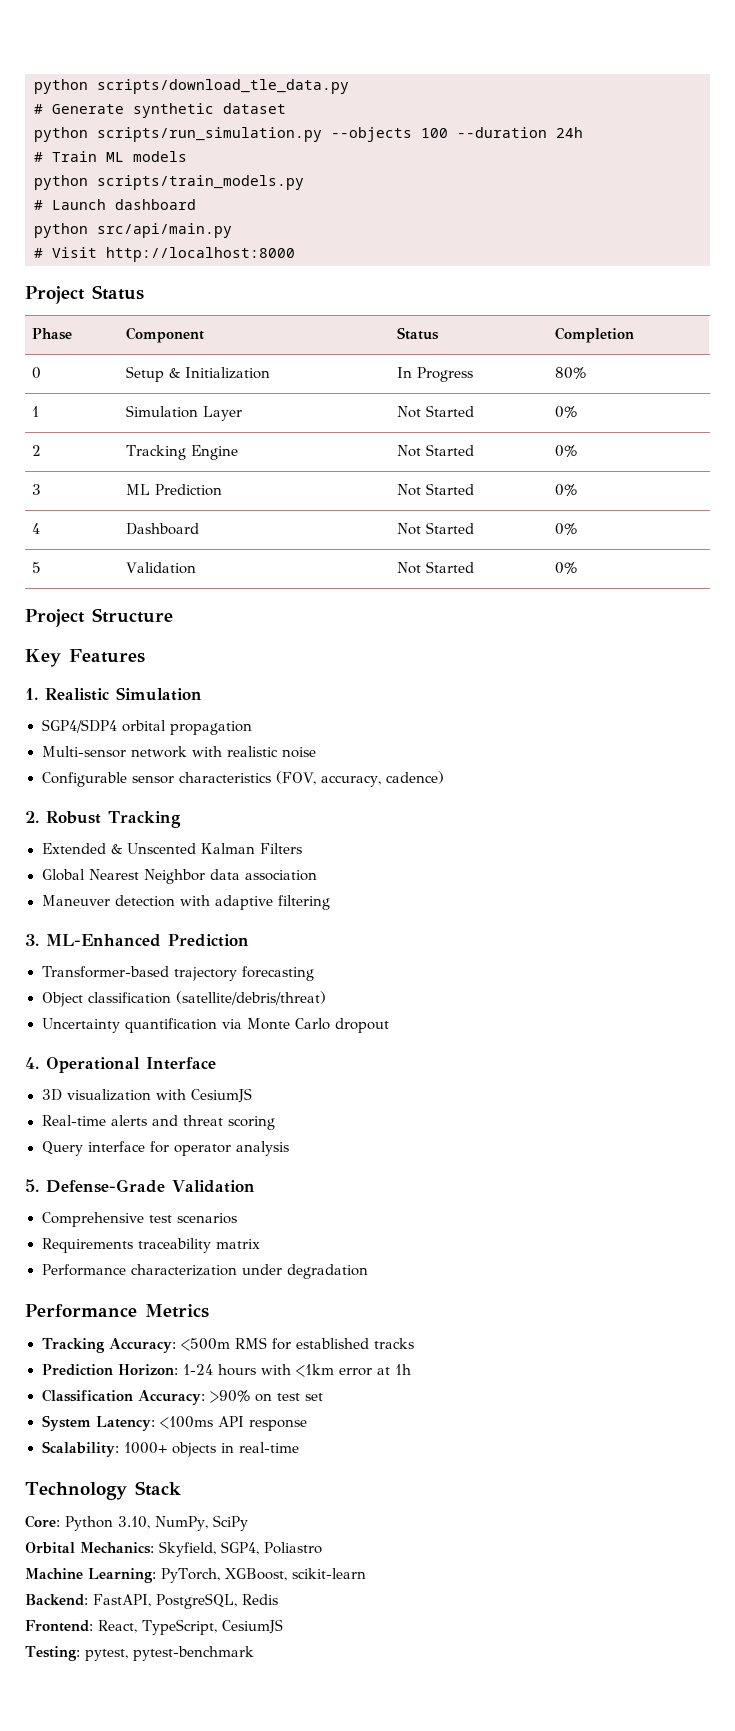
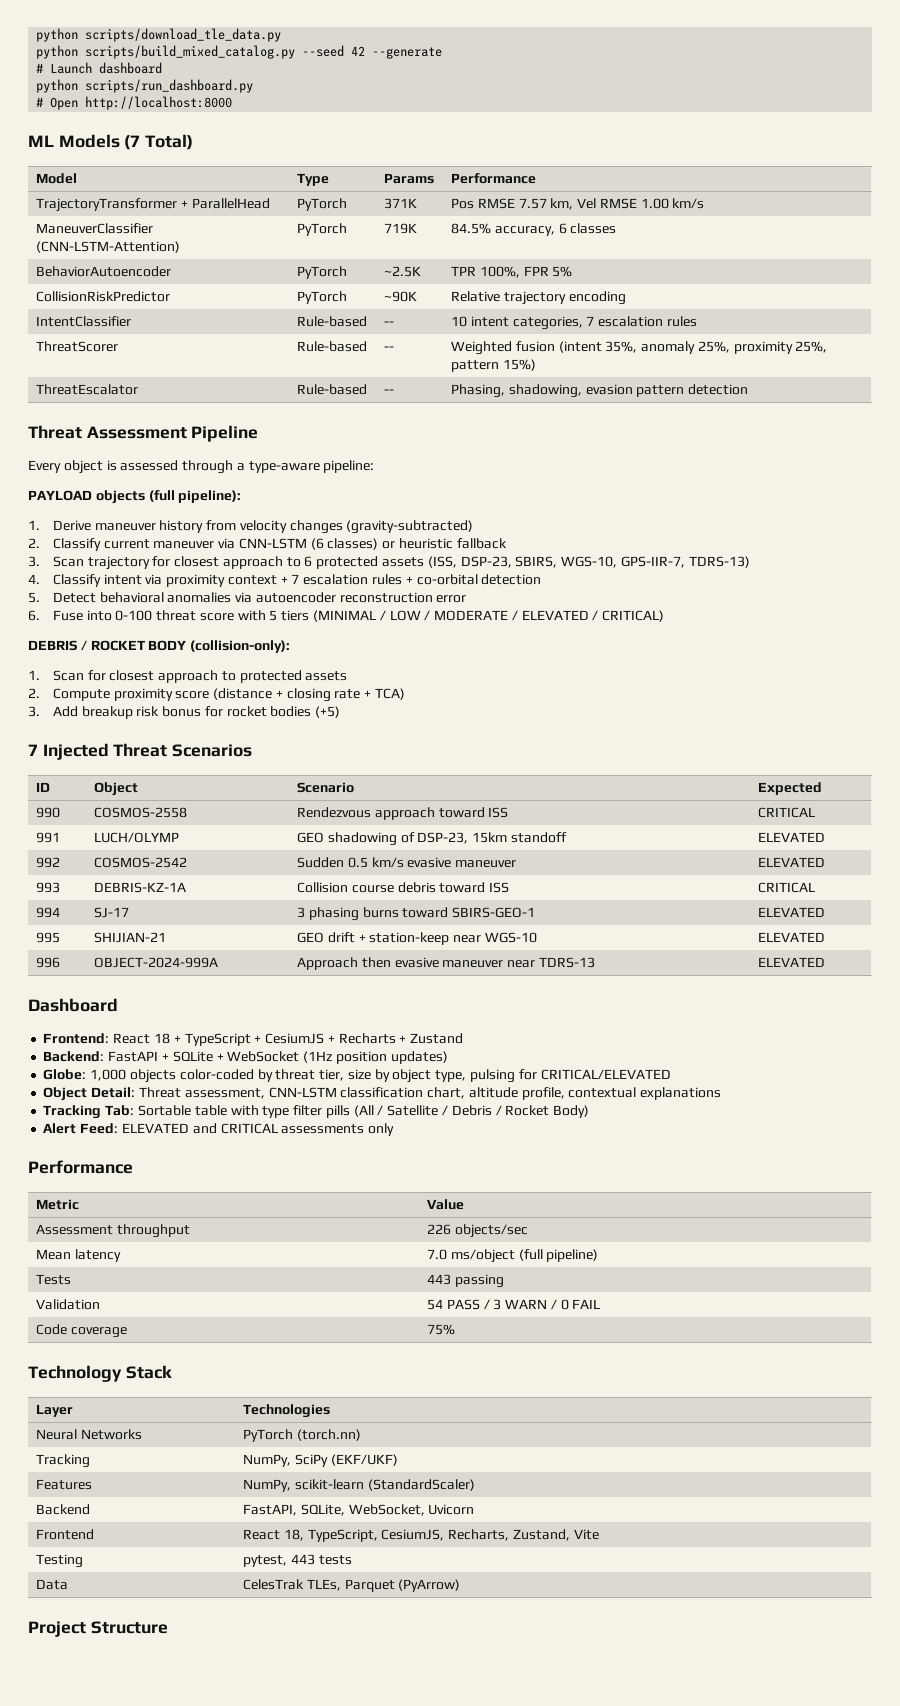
- # Generate synthetic dataset
- python scripts/run_simulation.py --objects 100 --duration 24h
- # Train ML models
- python scripts/train_models.py
+ python scripts/build_mixed_catalog.py --seed 42 --generate
- python src/api/main.py
- # Visit http://localhost:8000
+ python scripts/run_dashboard.py
+ # Open http://localhost:8000
- Project Status
- Phase | Component | Status | Completion
- 0 | Setup & Initialization | In Progress | 80%
- 1 | Simulation Layer | Not Started | 0%
- 2 | Tracking Engine | Not Started | 0%
- 3 | ML Prediction | Not Started | 0%
- 4 | Dashboard | Not Started | 0%
- 5 | Validation | Not Started | 0%
+ ML Models (7 Total)
+ Model | Type | Params | Performance
+ TrajectoryTransformer + ParallelHead | PyTorch | 371K | Pos RMSE 7.57 km, Vel RMSE 1.00 km/s
+ ManeuverClassifier (CNN-LSTM-Attention) | PyTorch | 719K | 84.5% accuracy, 6 classes
+ BehaviorAutoencoder | PyTorch | ~2.5K | TPR 100%, FPR 5%
+ CollisionRiskPredictor | PyTorch | ~90K | Relative trajectory encoding
+ IntentClassifier | Rule-based | -- | 10 intent categories, 7 escalation rules
+ ThreatScorer | Rule-based | -- | Weighted fusion (intent 35%, anomaly 25%, proximity 25%, pattern 15%)
+ ThreatEscalator | Rule-based | -- | Phasing, shadowing, evasion pattern detection
+ Threat Assessment Pipeline
+ Every object is assessed through a type-aware pipeline:
+ PAYLOAD objects (full pipeline):
+ 1. Derive maneuver history from velocity changes (gravity-subtracted)
+ 2. Classify current maneuver via CNN-LSTM (6 classes) or heuristic fallback
+ 3. Scan trajectory for closest approach to 6 protected assets (ISS, DSP-23, SBIRS, WGS-10, GPS-IIR-7, TDRS-13)
+ 4. Classify intent via proximity context + 7 escalation rules + co-orbital detection
+ 5. Detect behavioral anomalies via autoencoder reconstruction error
+ 6. Fuse into 0-100 threat score with 5 tiers (MINIMAL / LOW / MODERATE / ELEVATED / CRITICAL)
+ DEBRIS / ROCKET BODY (collision-only):
+ 1. Scan for closest approach to protected assets
+ 2. Compute proximity score (distance + closing rate + TCA)
+ 3. Add breakup risk bonus for rocket bodies (+5)
+ 7 Injected Threat Scenarios
+ ID | Object | Scenario | Expected
+ 990 | COSMOS-2558 | Rendezvous approach toward ISS | CRITICAL
+ 991 | LUCH/OLYMP | GEO shadowing of DSP-23, 15km standoff | ELEVATED
+ 992 | COSMOS-2542 | Sudden 0.5 km/s evasive maneuver | ELEVATED
+ 993 | DEBRIS-KZ-1A | Collision course debris toward ISS | CRITICAL
+ 994 | SJ-17 | 3 phasing burns toward SBIRS-GEO-1 | ELEVATED
+ 995 | SHIJIAN-21 | GEO drift + station-keep near WGS-10 | ELEVATED
+ 996 | OBJECT-2024-999A | Approach then evasive maneuver near TDRS-13 | ELEVATED
+ Dashboard
+ Frontend: React 18 + TypeScript + CesiumJS + Recharts + Zustand
+ Backend: FastAPI + SQLite + WebSocket (1Hz position updates)
+ Globe: 1,000 objects color-coded by threat tier, size by object type, pulsing for CRITICAL/ELEVATED
+ Object Detail: Threat assessment, CNN-LSTM classification chart, altitude profile, contextual explanations
+ Tracking Tab: Sortable table with type filter pills (All / Satellite / Debris / Rocket Body)
+ Alert Feed: ELEVATED and CRITICAL assessments only
+ Performance
+ Metric | Value
+ Assessment throughput | 226 objects/sec
+ Mean latency | 7.0 ms/object (full pipeline)
+ Tests | 443 passing
+ Validation | 54 PASS / 3 WARN / 0 FAIL
+ Code coverage | 75%
+ Technology Stack
+ Layer | Technologies
+ Neural Networks | PyTorch (torch.nn)
+ Tracking | NumPy, SciPy (EKF/UKF)
+ Features | NumPy, scikit-learn (StandardScaler)
+ Backend | FastAPI, SQLite, WebSocket, Uvicorn
+ Frontend | React 18, TypeScript, CesiumJS, Recharts, Zustand, Vite
+ Testing | pytest, 443 tests
+ Data | CelesTrak TLEs, Parquet (PyArrow)
  Project Structure
- Key Features
- 1. Realistic Simulation
- SGP4/SDP4 orbital propagation
- Multi-sensor network with realistic noise
- Configurable sensor characteristics (FOV, accuracy, cadence)
- 2. Robust Tracking
- Extended & Unscented Kalman Filters
- Global Nearest Neighbor data association
- Maneuver detection with adaptive filtering
- 3. ML-Enhanced Prediction
- Transformer-based trajectory forecasting
- Object classification (satellite/debris/threat)
- Uncertainty quantification via Monte Carlo dropout
- 4. Operational Interface
- 3D visualization with CesiumJS
- Real-time alerts and threat scoring
- Query interface for operator analysis
- 5. Defense-Grade Validation
- Comprehensive test scenarios
- Requirements traceability matrix
- Performance characterization under degradation
- Performance Metrics
- Tracking Accuracy: <500m RMS for established tracks
- Prediction Horizon: 1-24 hours with <1km error at 1h
- Classification Accuracy: >90% on test set
- System Latency: <100ms API response
- Scalability: 1000+ objects in real-time
- Technology Stack
- Core: Python 3.10, NumPy, SciPy
- Orbital Mechanics: Skyfield, SGP4, Poliastro
- Machine Learning: PyTorch, XGBoost, scikit-learn
- Backend: FastAPI, PostgreSQL, Redis
- Frontend: React, TypeScript, CesiumJS
- Testing: pytest, pytest-benchmark

